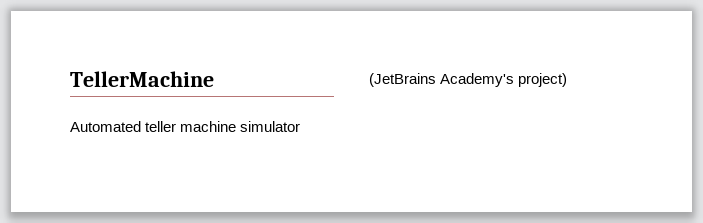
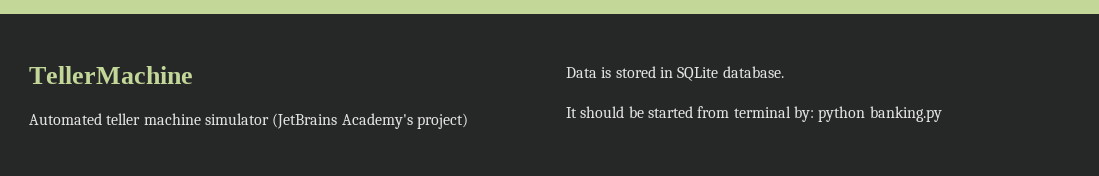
+ Data is stored in SQLite database.
+ It should be started from terminal by: python banking.py

